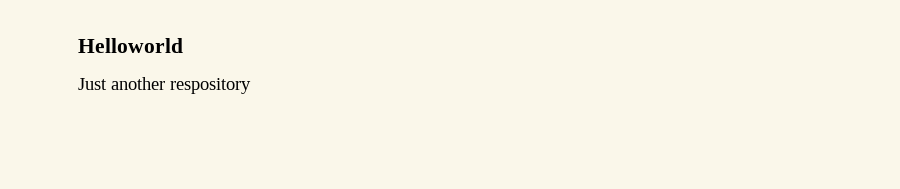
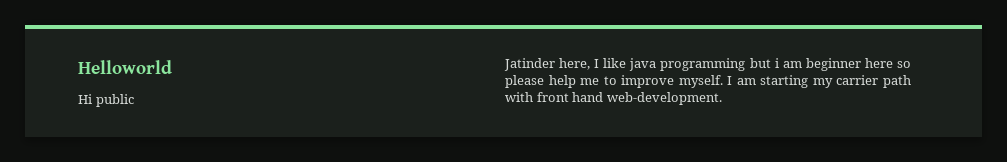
- Just another respository
+ Hi public
+ Jatinder here, I like java programming but i am beginner here so please help me to improve myself. I am starting my carrier path with front hand web-development.

